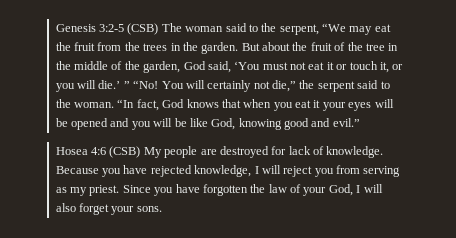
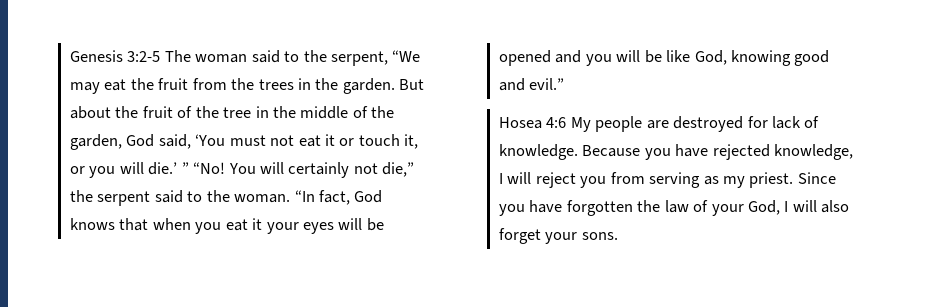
- Genesis 3:2-5 (CSB) The woman said to the serpent, “We may eat the fruit from the trees in the garden.
+ Genesis 3:2-5 The woman said to the serpent, “We may eat the fruit from the trees in the garden.
- Hosea 4:6 (CSB) My people are destroyed for lack of knowledge.
+ Hosea 4:6 My people are destroyed for lack of knowledge.

